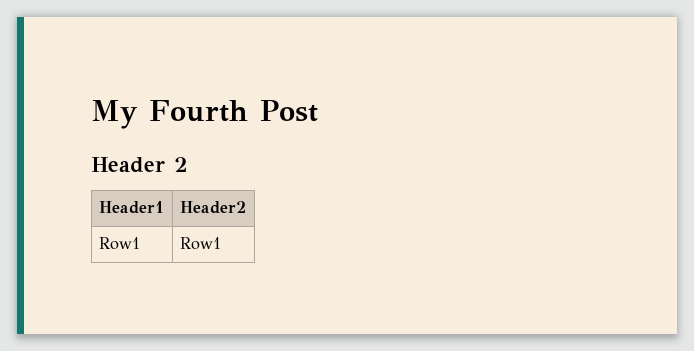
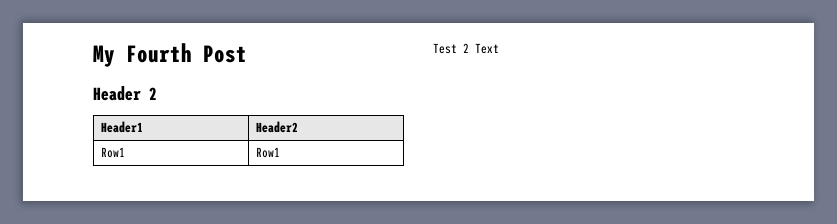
+ Test 2 Text

